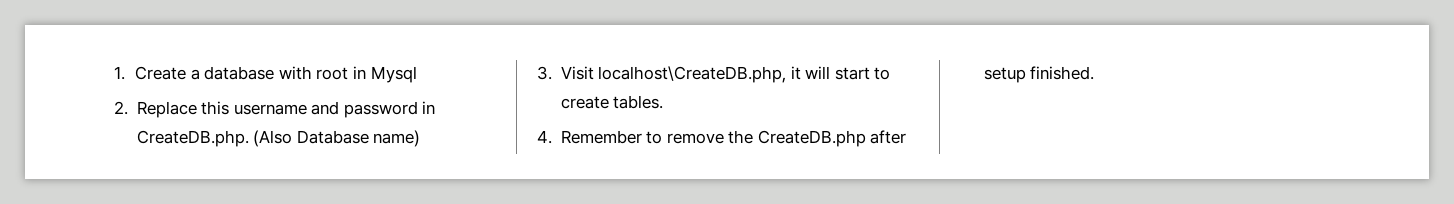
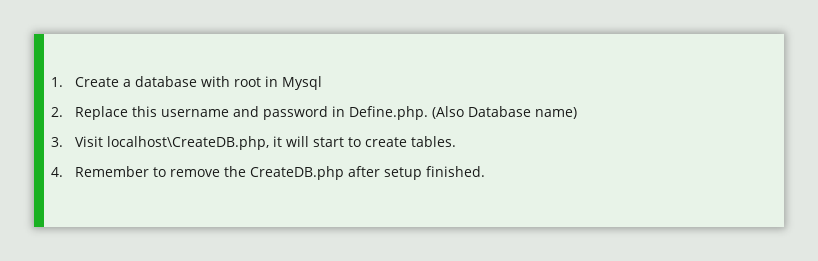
- 2. Replace this username and password in CreateDB.php. (Also Database name)
+ 2. Replace this username and password in Define.php. (Also Database name)

